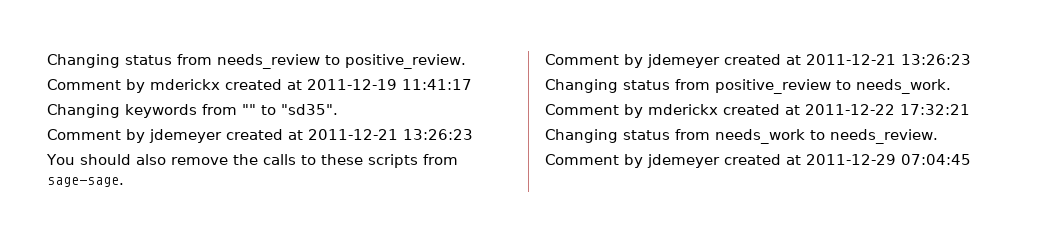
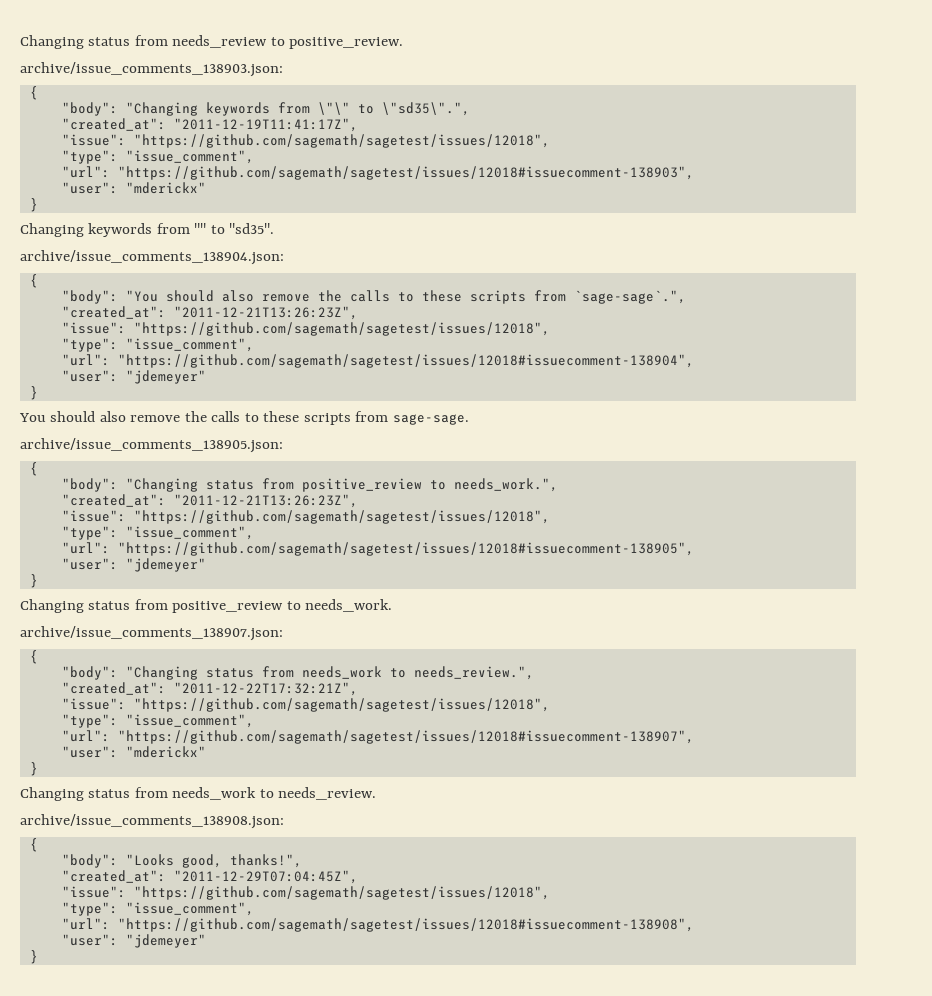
- Comment by mderickx created at 2011-12-19 11:41:17
+ archive/issue_comments_138903.json:
+ {
+ "body": "Changing keywords from \"\" to \"sd35\".",
+ "created_at": "2011-12-19T11:41:17Z",
+ "issue": "https://github.com/sagemath/sagetest/issues/12018",
+ "type": "issue_comment",
+ "url": "https://github.com/sagemath/sagetest/issues/12018#issuecomment-138903",
+ "user": "mderickx"
+ }
  Changing keywords from "" to "sd35".
- Comment by jdemeyer created at 2011-12-21 13:26:23
+ archive/issue_comments_138904.json:
+ {
+ "body": "You should also remove the calls to these scripts from `sage-sage`.",
+ "created_at": "2011-12-21T13:26:23Z",
+ "issue": "https://github.com/sagemath/sagetest/issues/12018",
+ "type": "issue_comment",
+ "url": "https://github.com/sagemath/sagetest/issues/12018#issuecomment-138904",
+ "user": "jdemeyer"
+ }
  You should also remove the calls to these scripts from sage-sage.
- Comment by jdemeyer created at 2011-12-21 13:26:23
+ archive/issue_comments_138905.json:
+ {
+ "body": "Changing status from positive_review to needs_work.",
+ "created_at": "2011-12-21T13:26:23Z",
+ "issue": "https://github.com/sagemath/sagetest/issues/12018",
+ "type": "issue_comment",
+ "url": "https://github.com/sagemath/sagetest/issues/12018#issuecomment-138905",
+ "user": "jdemeyer"
+ }
- Comment by mderickx created at 2011-12-22 17:32:21
+ archive/issue_comments_138907.json:
+ {
+ "body": "Changing status from needs_work to needs_review.",
+ "created_at": "2011-12-22T17:32:21Z",
+ "issue": "https://github.com/sagemath/sagetest/issues/12018",
+ "type": "issue_comment",
+ "url": "https://github.com/sagemath/sagetest/issues/12018#issuecomment-138907",
+ "user": "mderickx"
+ }
- Comment by jdemeyer created at 2011-12-29 07:04:45
+ archive/issue_comments_138908.json:
+ {
+ "body": "Looks good, thanks!",
+ "created_at": "2011-12-29T07:04:45Z",
+ "issue": "https://github.com/sagemath/sagetest/issues/12018",
+ "type": "issue_comment",
+ "url": "https://github.com/sagemath/sagetest/issues/12018#issuecomment-138908",
+ "user": "jdemeyer"
+ }

